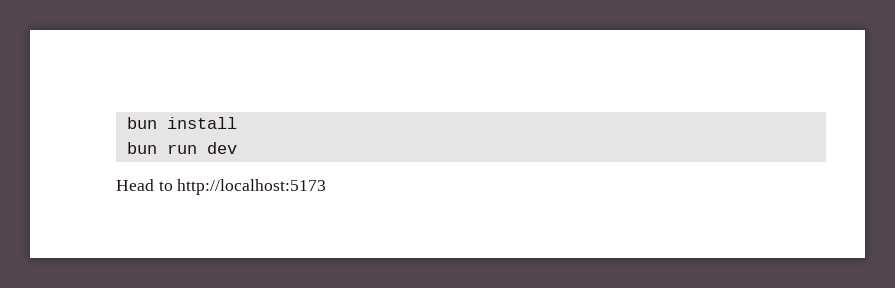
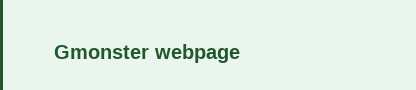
- bun install
- bun run dev
- Head to http://localhost:5173
+ Gmonster webpage

